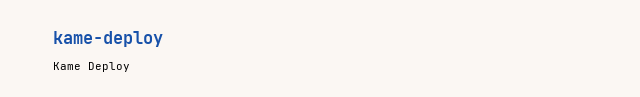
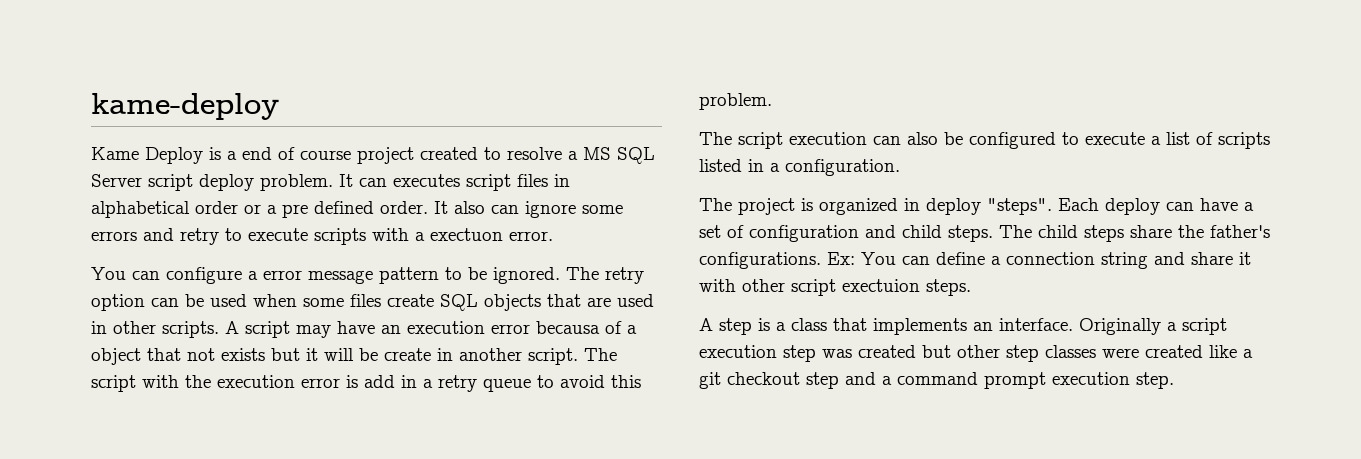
- Kame Deploy
+ Kame Deploy is a end of course project created to resolve a MS SQL Server script deploy problem. It can executes script files in alphabetical order or a pre defined order. It also can ignore some errors and retry to execute scripts with a exectuon error.
+ You can configure a error message pattern to be ignored. The retry option can be used when some files create SQL objects that are used in other scripts. A script may have an execution error becausa of a object that not exists but it will be create in another script. The script with the execution error is add in a retry queue to avoid this problem.
+ The script execution can also be configured to execute a list of scripts listed in a configuration.
+ The project is organized in deploy "steps". Each deploy can have a set of configuration and child steps. The child steps share the father's configurations. Ex: You can define a connection string and share it with other script exectuion steps.
+ A step is a class that implements an interface. Originally a script execution step was created but other step classes were created like a git checkout step and a command prompt execution step.

